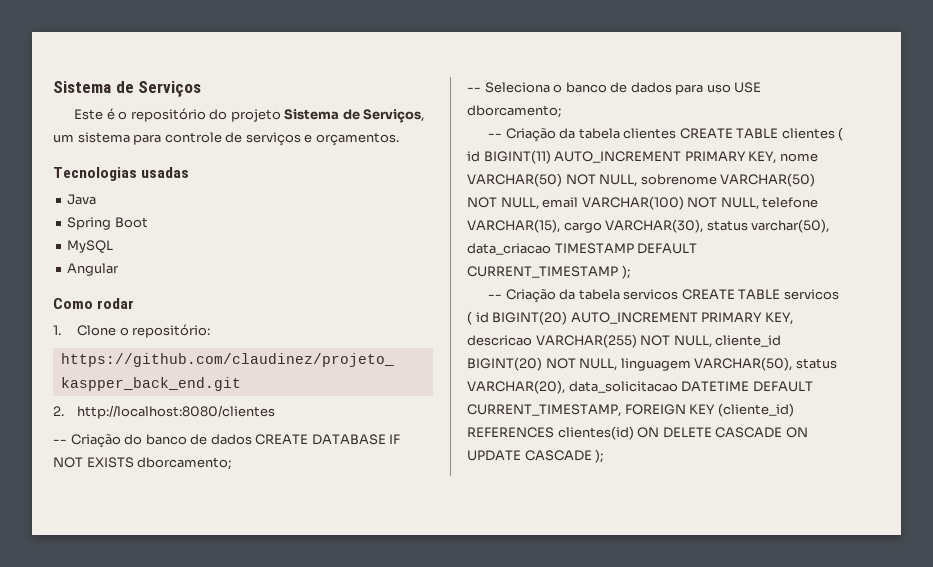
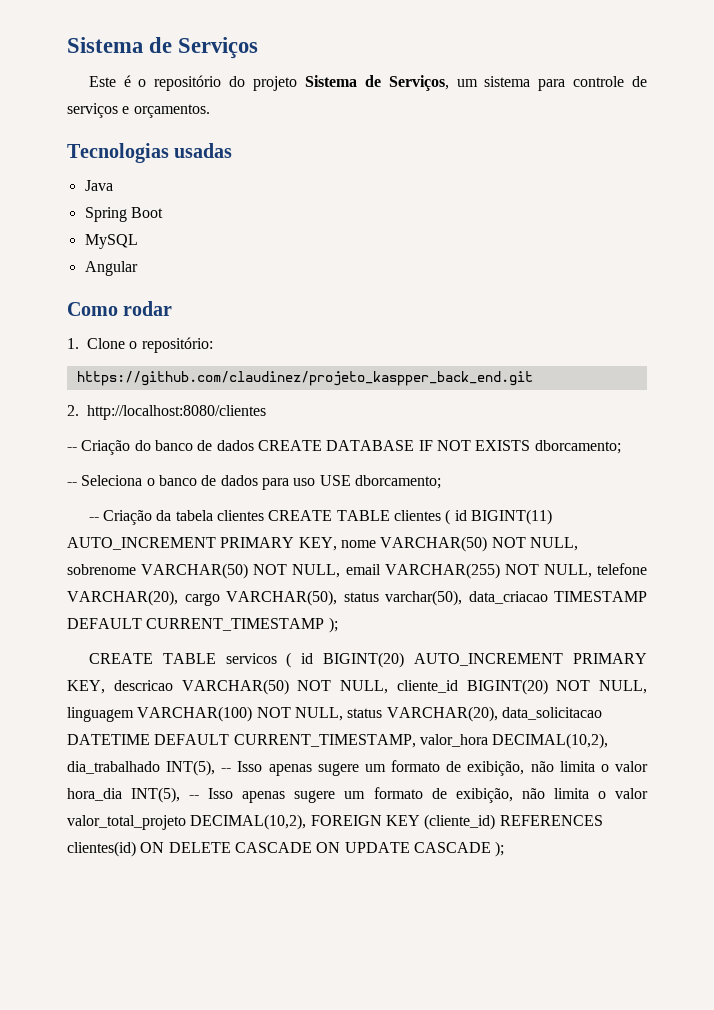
- -- Criação da tabela clientes CREATE TABLE clientes ( id BIGINT(11) AUTO_INCREMENT PRIMARY KEY, nome VARCHAR(50) NOT NULL, sobrenome VARCHAR(50) NOT NULL, email VARCHAR(100) NOT NULL, telefone VARCHAR(15), cargo VARCHAR(30), status varchar(50), data_criacao TIMESTAMP DEFAULT CURRENT_TIMESTAMP );
+ -- Criação da tabela clientes CREATE TABLE clientes ( id BIGINT(11) AUTO_INCREMENT PRIMARY KEY, nome VARCHAR(50) NOT NULL, sobrenome VARCHAR(50) NOT NULL, email VARCHAR(255) NOT NULL, telefone VARCHAR(20), cargo VARCHAR(50), status varchar(50), data_criacao TIMESTAMP DEFAULT CURRENT_TIMESTAMP );
- -- Criação da tabela servicos CREATE TABLE servicos ( id BIGINT(20) AUTO_INCREMENT PRIMARY KEY, descricao VARCHAR(255) NOT NULL, cliente_id BIGINT(20) NOT NULL, linguagem VARCHAR(50), status VARCHAR(20), data_solicitacao DATETIME DEFAULT CURRENT_TIMESTAMP, FOREIGN KEY (cliente_id) REFERENCES clientes(id) ON DELETE CASCADE ON UPDATE CASCADE );
+ CREATE TABLE servicos ( id BIGINT(20) AUTO_INCREMENT PRIMARY KEY, descricao VARCHAR(50) NOT NULL, cliente_id BIGINT(20) NOT NULL, linguagem VARCHAR(100) NOT NULL, status VARCHAR(20), data_solicitacao DATETIME DEFAULT CURRENT_TIMESTAMP, valor_hora DECIMAL(10,2), dia_trabalhado INT(5), -- Isso apenas sugere um formato de exibição, não limita o valor hora_dia INT(5), -- Isso apenas sugere um formato de exibição, não limita o valor valor_total_projeto DECIMAL(10,2), FOREIGN KEY (cliente_id) REFERENCES clientes(id) ON DELETE CASCADE ON UPDATE CASCADE );

